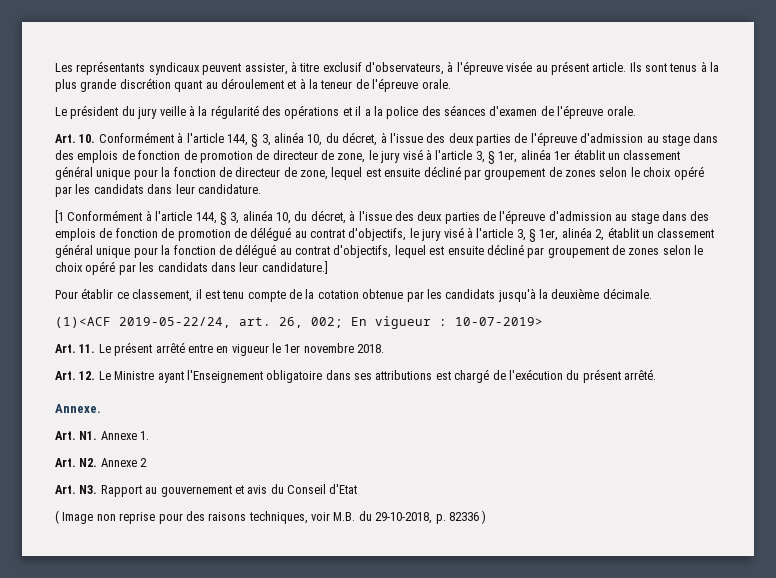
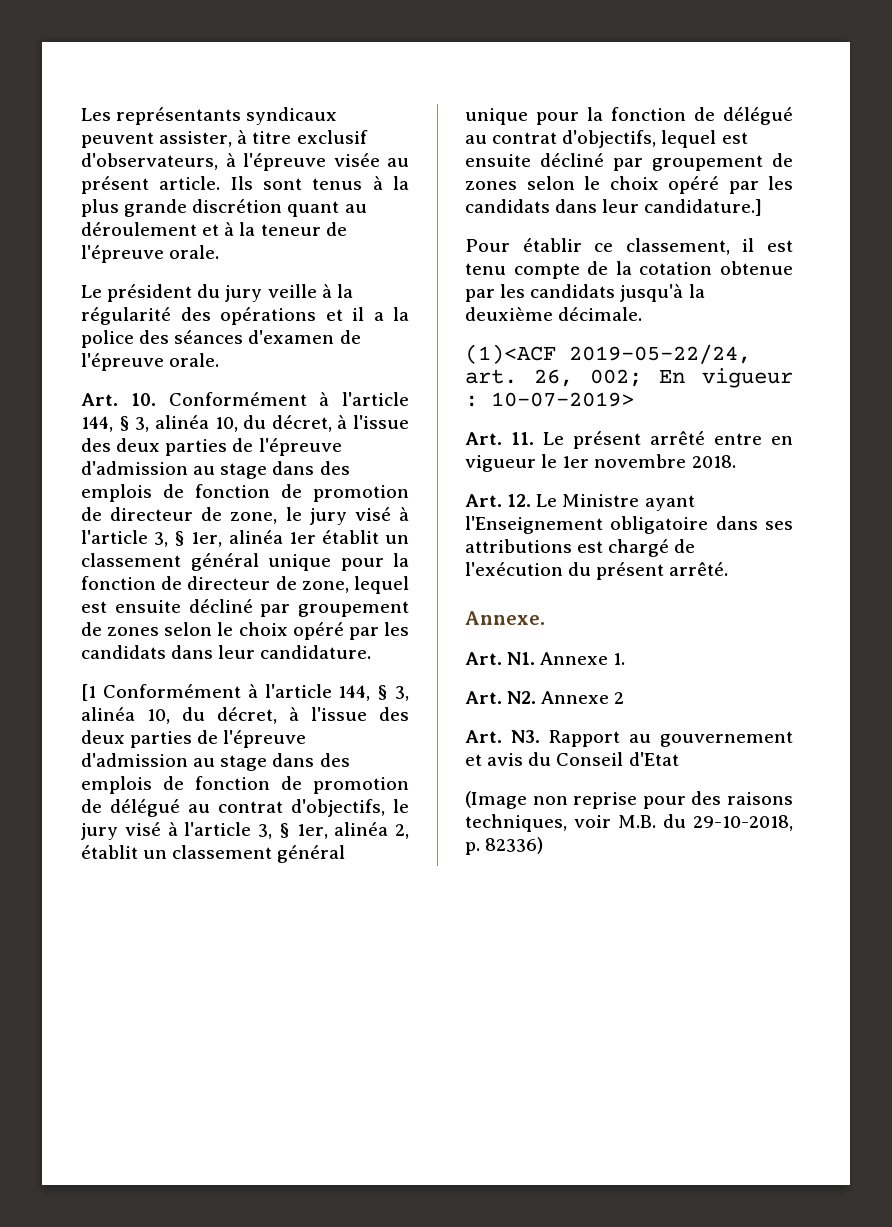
- ( Image non reprise pour des raisons techniques, voir M.B. du 29-10-2018, p. 82336 )
+ (Image non reprise pour des raisons techniques, voir M.B. du 29-10-2018, p. 82336)

